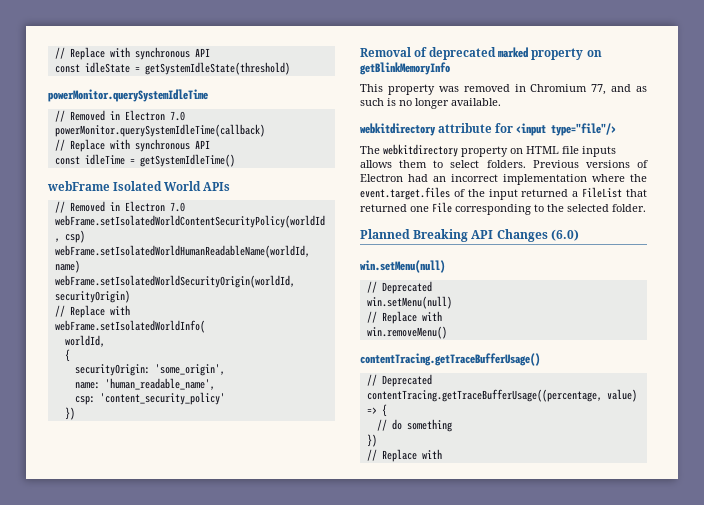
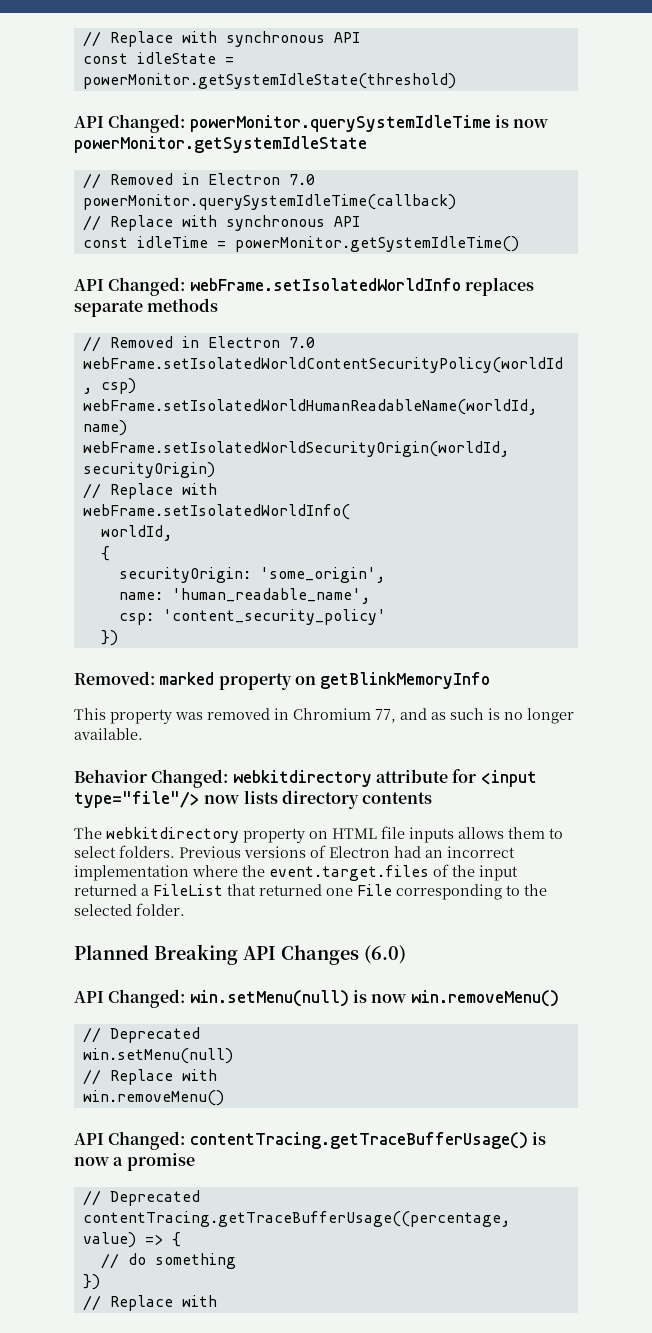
- const idleState = getSystemIdleState(threshold)
- powerMonitor.querySystemIdleTime
+ const idleState = powerMonitor.getSystemIdleState(threshold)
+ API Changed: powerMonitor.querySystemIdleTime is now powerMonitor.getSystemIdleState
- const idleTime = getSystemIdleTime()
- webFrame Isolated World APIs
+ const idleTime = powerMonitor.getSystemIdleTime()
+ API Changed: webFrame.setIsolatedWorldInfo replaces separate methods
- Removal of deprecated marked property on getBlinkMemoryInfo
+ Removed: marked property on getBlinkMemoryInfo
- webkitdirectory attribute for <input type="file"/>
+ Behavior Changed: webkitdirectory attribute for <input type="file"/> now lists directory contents
  Planned Breaking API Changes (6.0)
- win.setMenu(null)
+ API Changed: win.setMenu(null) is now win.removeMenu()
- contentTracing.getTraceBufferUsage()
+ API Changed: contentTracing.getTraceBufferUsage() is now a promise

